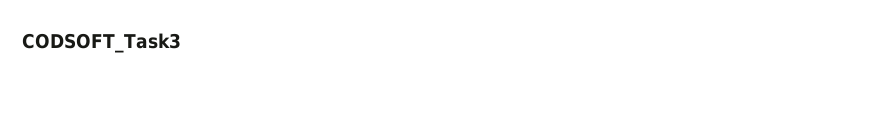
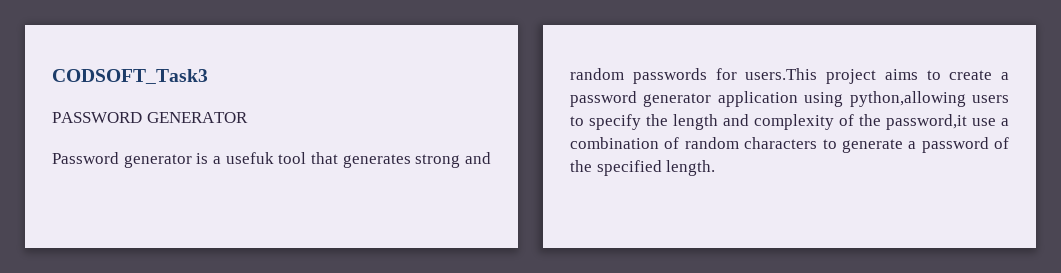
+ PASSWORD GENERATOR
+ Password generator is a usefuk tool that generates strong and random passwords for users.This project aims to create a password generator application using python,allowing users to specify the length and complexity of the password,it use a combination of random characters to generate a password of the specified length.

